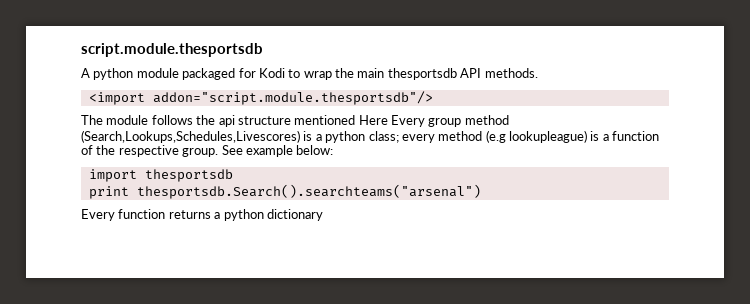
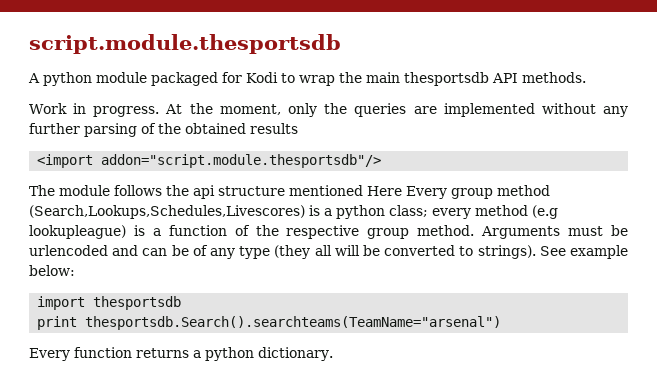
+ Work in progress. At the moment, only the queries are implemented without any further parsing of the obtained results
- The module follows the api structure mentioned Here Every group method (Search,Lookups,Schedules,Livescores) is a python class; every method (e.g lookupleague) is a function of the respective group.
+ The module follows the api structure mentioned Here Every group method (Search,Lookups,Schedules,Livescores) is a python class; every method (e.g lookupleague) is a function of the respective group method. Arguments must be urlencoded and can be of any type (they all will be converted to strings).
- print thesportsdb.Search().searchteams("arsenal")
+ print thesportsdb.Search().searchteams(TeamName="arsenal")
- Every function returns a python dictionary
+ Every function returns a python dictionary.

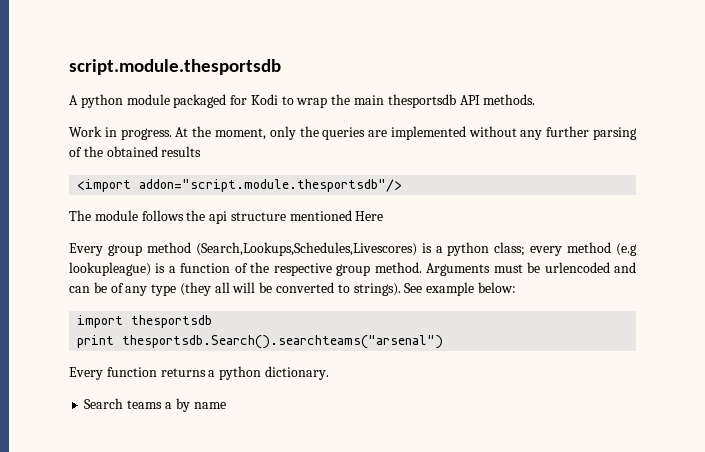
- The module follows the api structure mentioned Here Every group method (Search,Lookups,Schedules,Livescores) is a python class; every method (e.g lookupleague) is a function of the respective group method.
+ The module follows the api structure mentioned Here
+ Every group method (Search,Lookups,Schedules,Livescores) is a python class; every method (e.g lookupleague) is a function of the respective group method.
- print thesportsdb.Search().searchteams(TeamName="arsenal")
+ print thesportsdb.Search().searchteams("arsenal")
+ Search teams a by name

